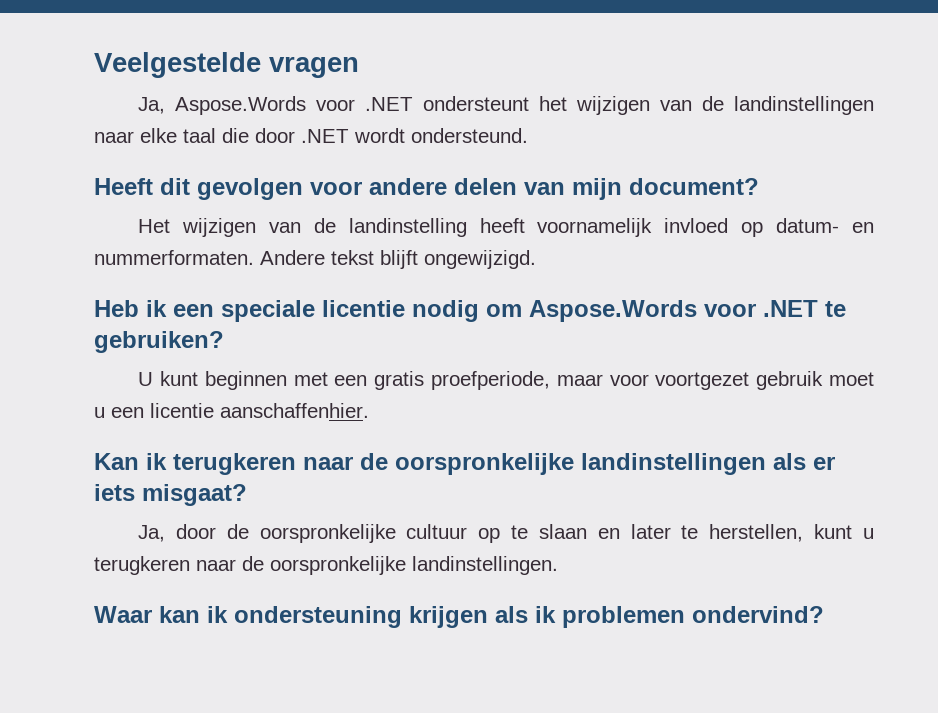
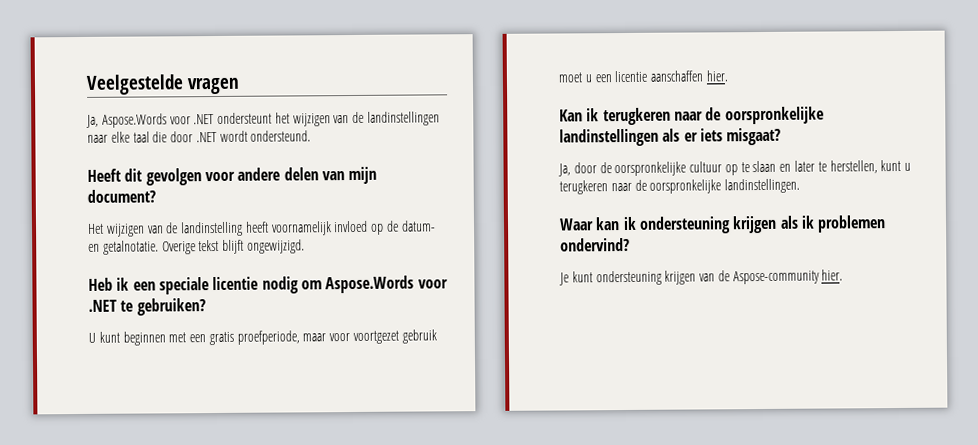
- Het wijzigen van de landinstelling heeft voornamelijk invloed op datum- en nummerformaten. Andere tekst blijft ongewijzigd.
+ Het wijzigen van de landinstelling heeft voornamelijk invloed op de datum- en getalnotatie. Overige tekst blijft ongewijzigd.
- U kunt beginnen met een gratis proefperiode, maar voor voortgezet gebruik moet u een licentie aanschaffenhier.
+ U kunt beginnen met een gratis proefperiode, maar voor voortgezet gebruik moet u een licentie aanschaffen hier.
+ Je kunt ondersteuning krijgen van de Aspose-community hier.

